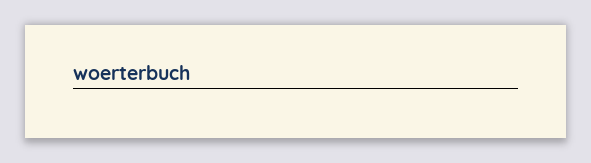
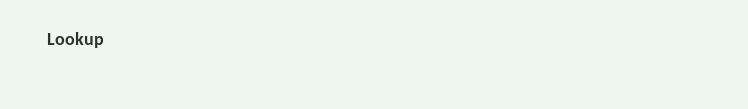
- woerterbuch
+ Lookup

